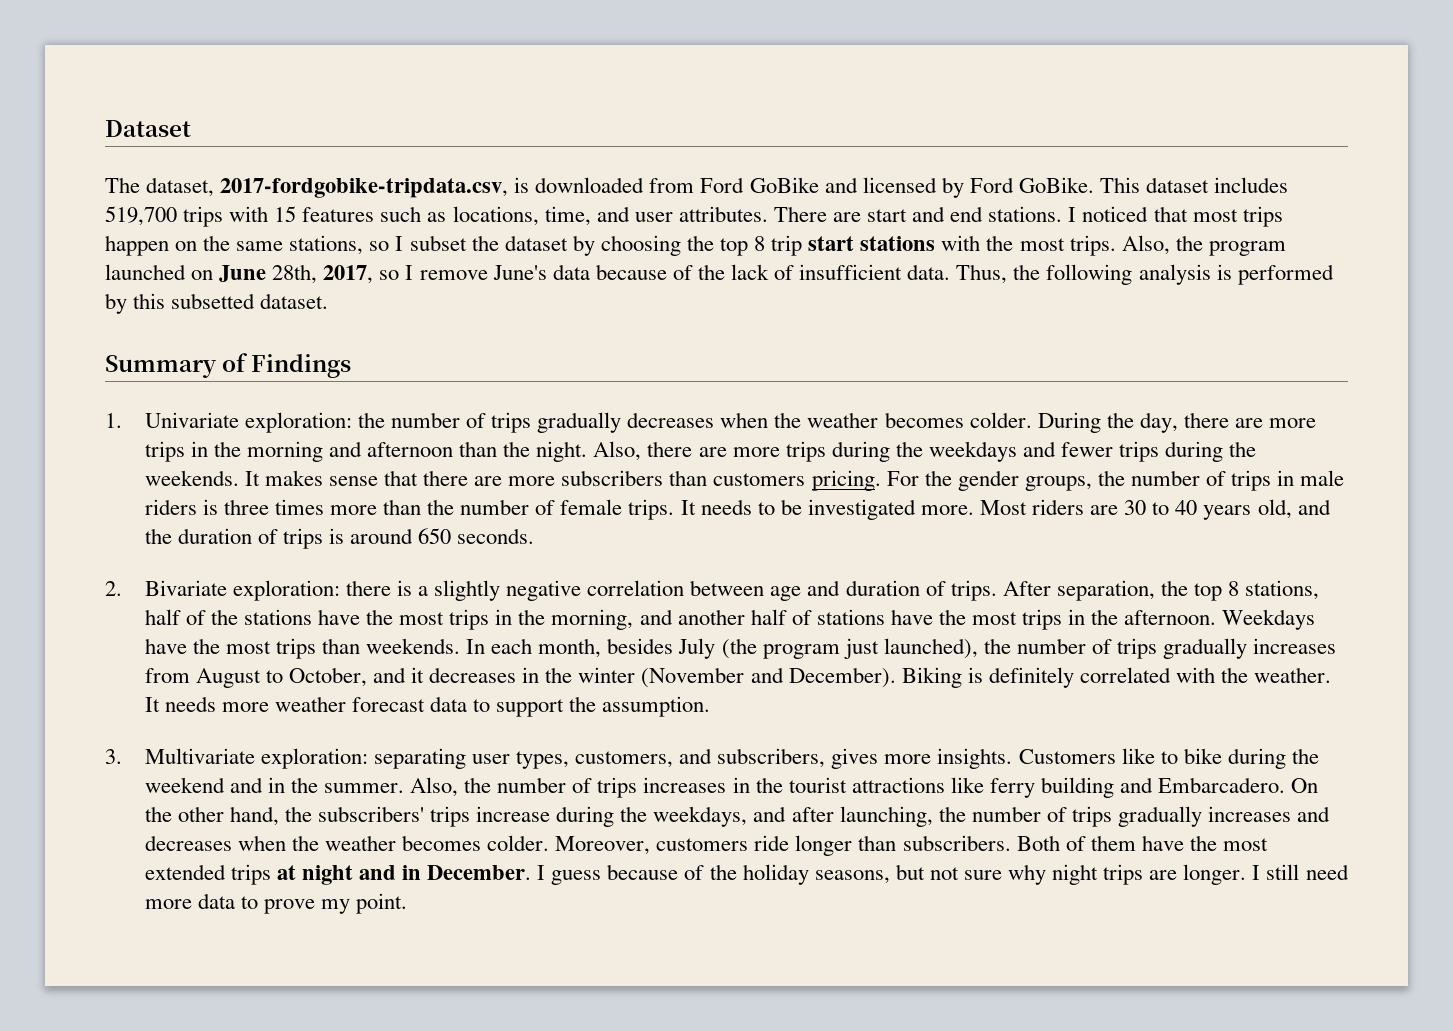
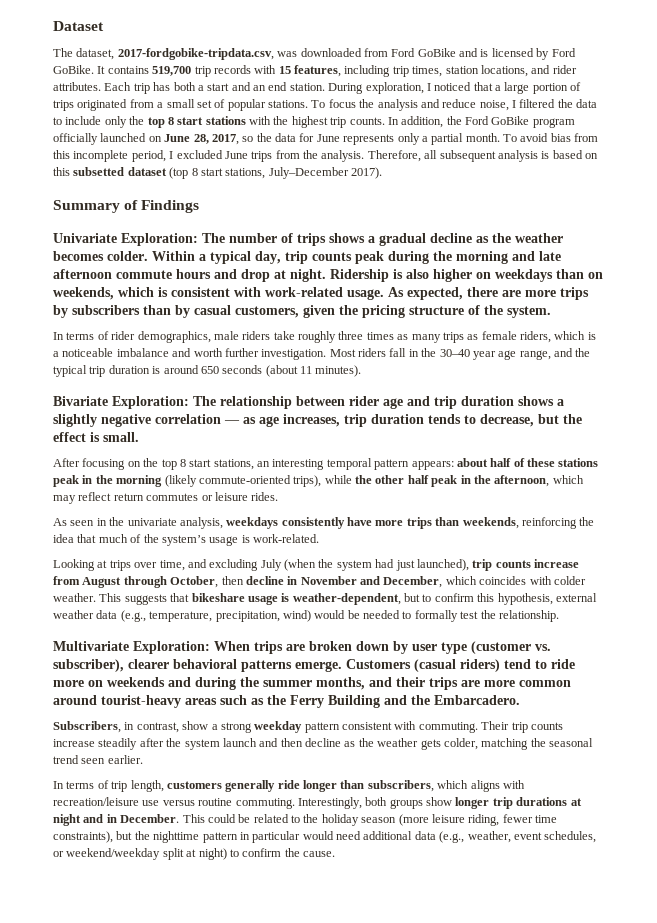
- The dataset, 2017-fordgobike-tripdata.csv, is downloaded from Ford GoBike and licensed by Ford GoBike.
+ The dataset, 2017-fordgobike-tripdata.csv, was downloaded from Ford GoBike and is licensed by Ford GoBike.
- This dataset includes 519,700 trips with 15 features such as locations, time, and user attributes. There are start and end stations. I noticed that most trips happen on the same stations, so I subset the dataset by choosing the top 8 trip start stations with the most trips. Also, the program launched on June 28th, 2017, so I remove June's data because of the lack of insufficient data. Thus, the following analysis is performed by this subsetted dataset.
+ It contains 519,700 trip records with 15 features, including trip times, station locations, and rider attributes. Each trip has both a start and an end station. During exploration, I noticed that a large portion of trips originated from a small set of popular stations. To focus the analysis and reduce noise, I filtered the data to include only the top 8 start stations with the highest trip counts. In addition, the Ford GoBike program officially launched on June 28, 2017, so the data for June represents only a partial month. To avoid bias from this incomplete period, I excluded June trips from the analysis. Therefore, all subsequent analysis is based on this subsetted dataset (top 8 start stations, July–December 2017).
  Summary of Findings
- 1. Univariate exploration: the number of trips gradually decreases when the weather becomes colder. During the day, there are more trips in the morning and afternoon than the night. Also, there are more trips during the weekdays and fewer trips during the weekends. It makes sense that there are more subscribers than customers pricing. For the gender groups, the number of trips in male riders is three times more than the number of female trips. It needs to be investigated more. Most riders are 30 to 40 years old, and the duration of trips is around 650 seconds.
- 2. Bivariate exploration: there is a slightly negative correlation between age and duration of trips. After separation, the top 8 stations, half of the stations have the most trips in the morning, and another half of stations have the most trips in the afternoon. Weekdays have the most trips than weekends. In each month, besides July (the program just launched), the number of trips gradually increases from August to October, and it decreases in the winter (November and December). Biking is definitely correlated with the weather. It needs more weather forecast data to support the assumption.
- 3. Multivariate exploration: separating user types, customers, and subscribers, gives more insights. Customers like to bike during the weekend and in the summer. Also, the number of trips increases in the tourist attractions like ferry building and Embarcadero. On the other hand, the subscribers' trips increase during the weekdays, and after launching, the number of trips gradually increases and decreases when the weather becomes colder. Moreover, customers ride longer than subscribers. Both of them have the most extended trips at night and in December.
+ Univariate Exploration: The number of trips shows a gradual decline as the weather becomes colder. Within a typical day, trip counts peak during the morning and late afternoon commute hours and drop at night. Ridership is also higher on weekdays than on weekends, which is consistent with work-related usage. As expected, there are more trips by subscribers than by casual customers, given the pricing structure of the system.
+ In terms of rider demographics, male riders take roughly three times as many trips as female riders, which is a noticeable imbalance and worth further investigation. Most riders fall in the 30–40 year age range, and the typical trip duration is around 650 seconds (about 11 minutes).
+ Bivariate Exploration: The relationship between rider age and trip duration shows a slightly negative correlation — as age increases, trip duration tends to decrease, but the effect is small.
+ After focusing on the top 8 start stations, an interesting temporal pattern appears: about half of these stations peak in the morning (likely commute-oriented trips), while the other half peak in the afternoon, which may reflect return commutes or leisure rides.
+ As seen in the univariate analysis, weekdays consistently have more trips than weekends, reinforcing the idea that much of the system’s usage is work-related.
+ Looking at trips over time, and excluding July (when the system had just launched), trip counts increase from August through October, then decline in November and December, which coincides with colder weather. This suggests that bikeshare usage is weather-dependent, but to confirm this hypothesis, external weather data (e.g., temperature, precipitation, wind) would be needed to formally test the relationship.
+ Multivariate Exploration: When trips are broken down by user type (customer vs. subscriber), clearer behavioral patterns emerge. Customers (casual riders) tend to ride more on weekends and during the summer months, and their trips are more common around tourist-heavy areas such as the Ferry Building and the Embarcadero.
+ Subscribers, in contrast, show a strong weekday pattern consistent with commuting. Their trip counts increase steadily after the system launch and then decline as the weather gets colder, matching the seasonal trend seen earlier.
+ In terms of trip length, customers generally ride longer than subscribers, which aligns with recreation/leisure use versus routine commuting. Interestingly, both groups show longer trip durations at night and in December.
- I guess because of the holiday seasons, but not sure why night trips are longer. I still need more data to prove my point.
+ This could be related to the holiday season (more leisure riding, fewer time constraints), but the nighttime pattern in particular would need additional data (e.g., weather, event schedules, or weekend/weekday split at night) to confirm the cause.

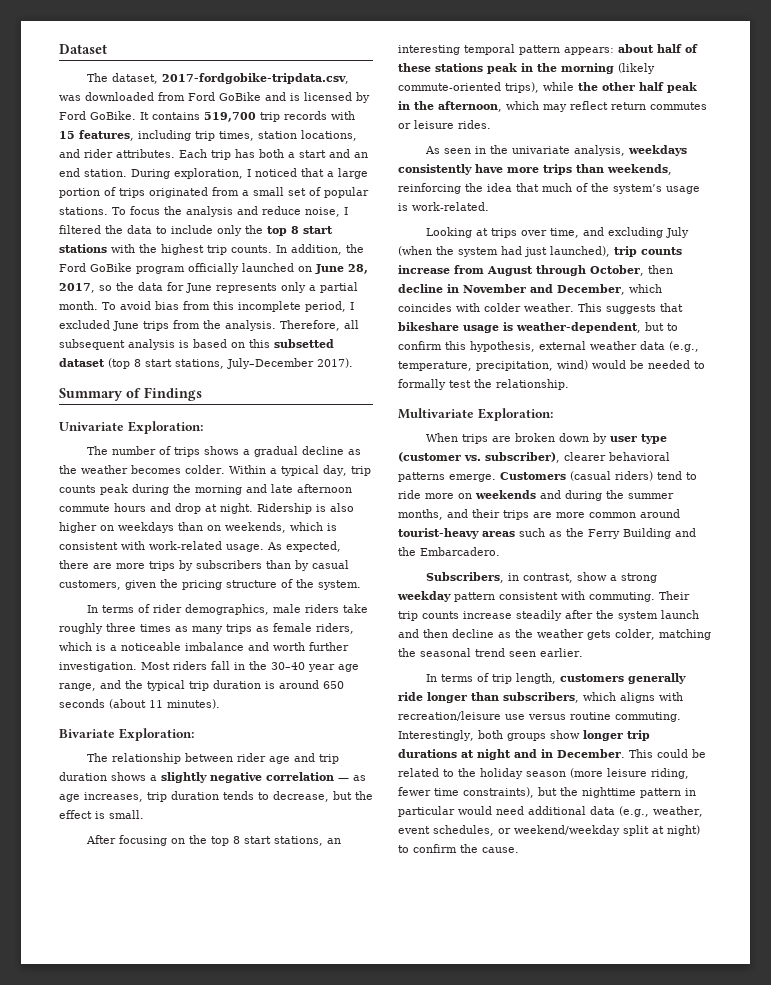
- Univariate Exploration: The number of trips shows a gradual decline as the weather becomes colder.
+ Univariate Exploration:
+ The number of trips shows a gradual decline as the weather becomes colder.
- Bivariate Exploration: The relationship between rider age and trip duration shows a slightly negative correlation — as age increases, trip duration tends to decrease, but the effect is small.
+ Bivariate Exploration:
+ The relationship between rider age and trip duration shows a slightly negative correlation — as age increases, trip duration tends to decrease, but the effect is small.
- Multivariate Exploration: When trips are broken down by user type (customer vs. subscriber), clearer behavioral patterns emerge.
+ Multivariate Exploration:
+ When trips are broken down by user type (customer vs. subscriber), clearer behavioral patterns emerge.

